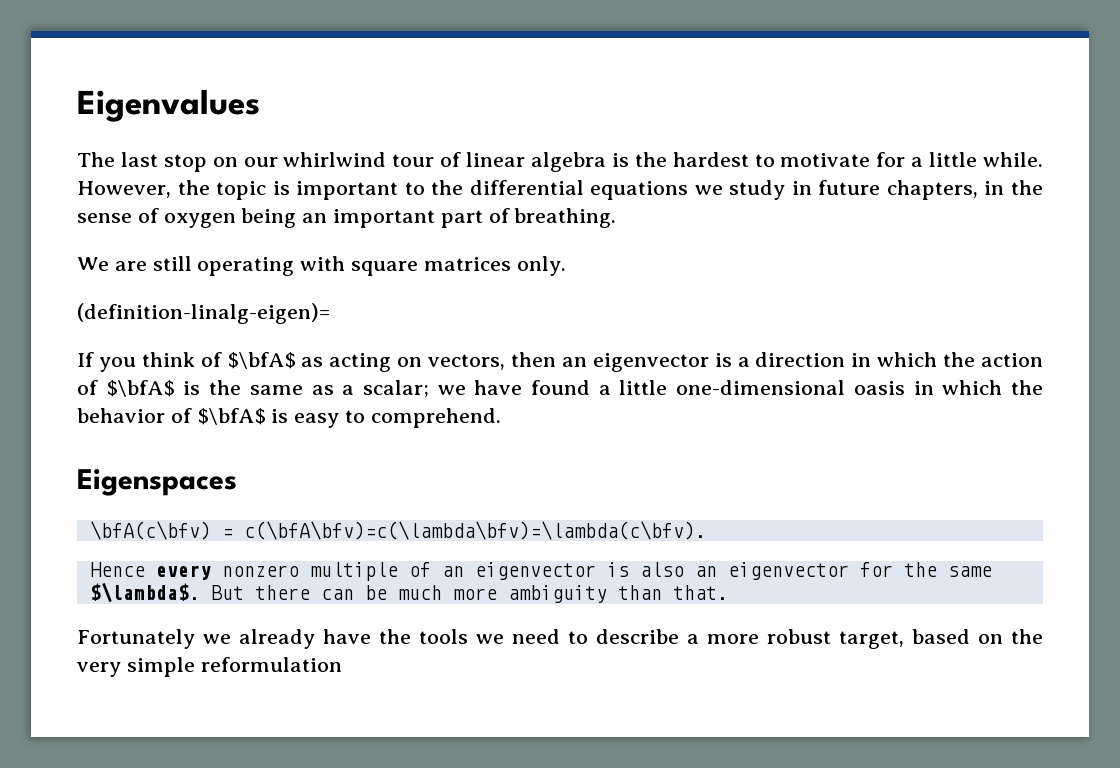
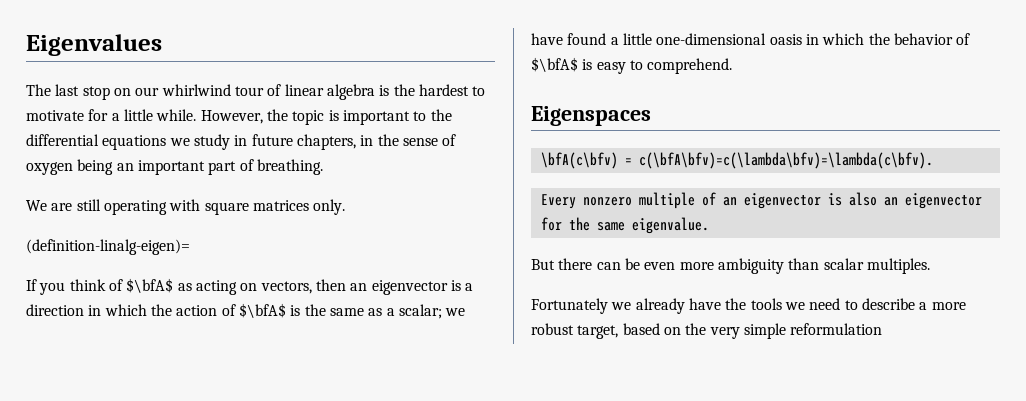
- Hence every nonzero multiple of an eigenvector is also an eigenvector for the same $\lambda$. But there can be much more ambiguity than that.
+ Every nonzero multiple of an eigenvector is also an eigenvector for the same eigenvalue.
+ But there can be even more ambiguity than scalar multiples.

